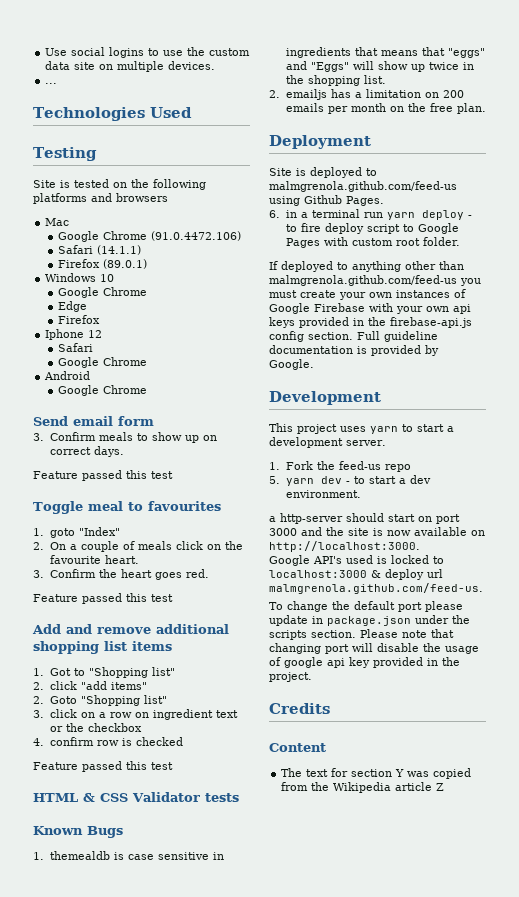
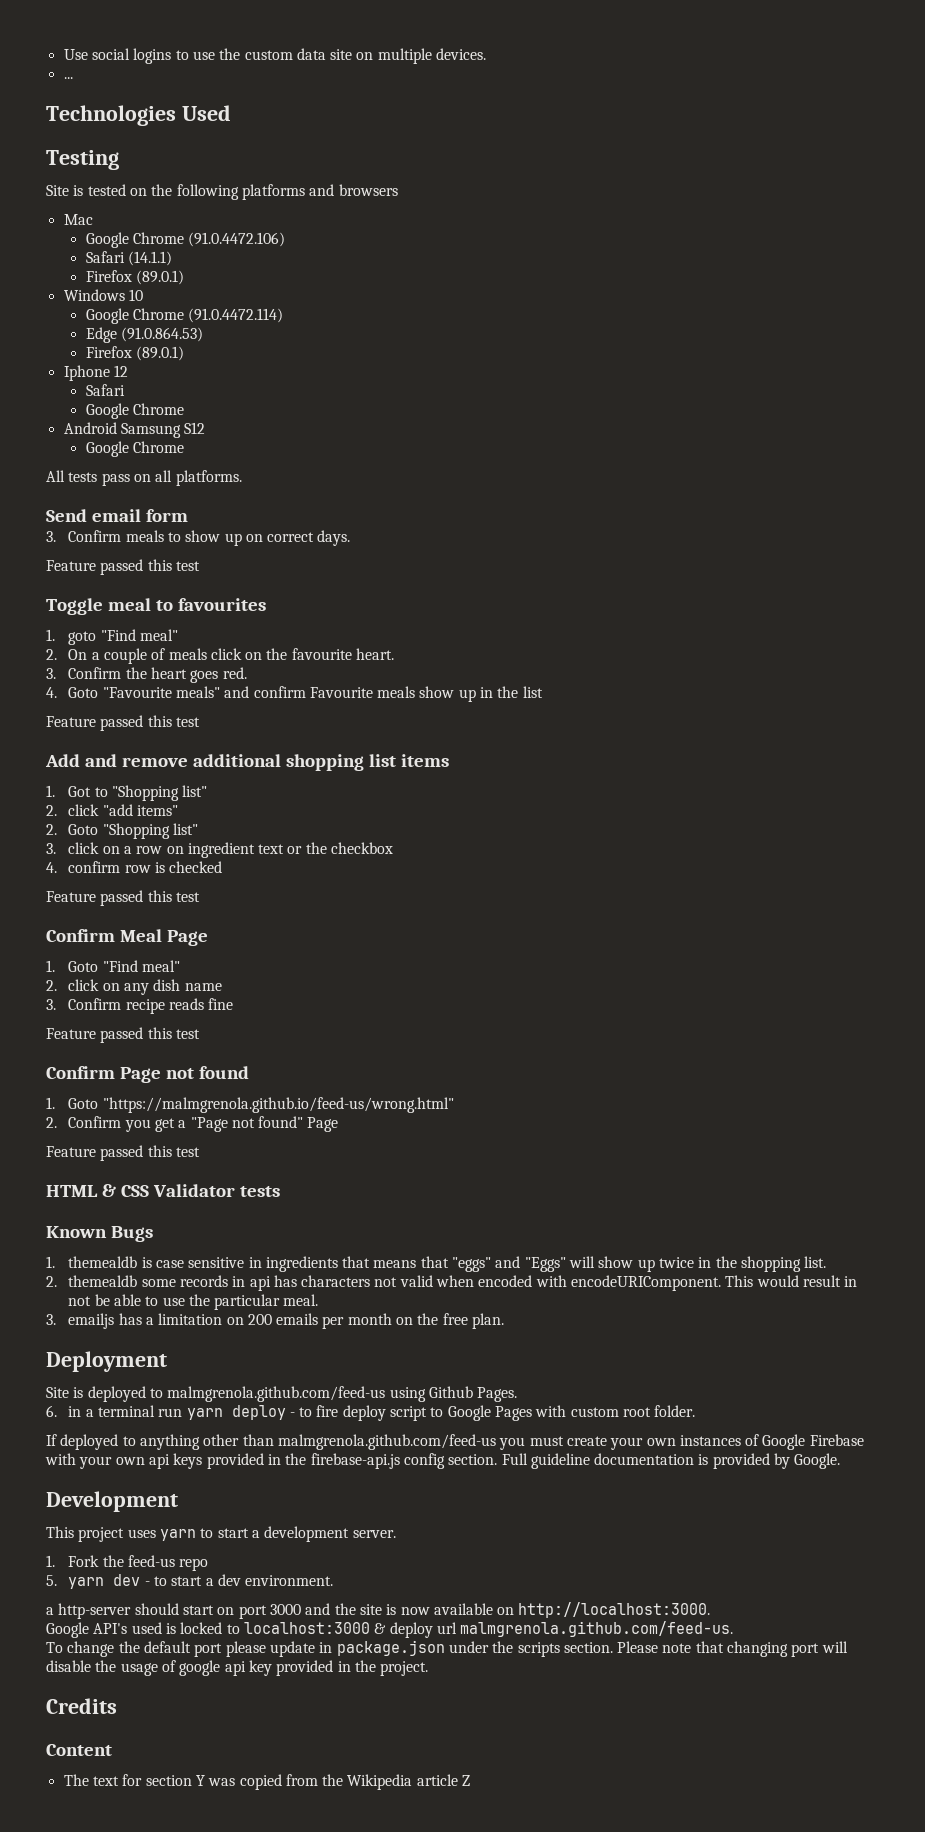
  Windows 10
- Google Chrome
+ Google Chrome (91.0.4472.114)
- Edge
- Firefox
+ Edge (91.0.864.53)
+ Firefox (89.0.1)
- Android
+ Android Samsung S12
  Google Chrome
+ All tests pass on all platforms.
- 1. goto "Index"
+ 1. goto "Find meal"
+ 4. Goto "Favourite meals" and confirm Favourite meals show up in the list
+ Confirm Meal Page
+ 1. Goto "Find meal"
+ 2. click on any dish name
+ 3. Confirm recipe reads fine
+ Feature passed this test
+ Confirm Page not found
+ 1. Goto "https://malmgrenola.github.io/feed-us/wrong.html"
+ 2. Confirm you get a "Page not found" Page
+ Feature passed this test
- 2. emailjs has a limitation on 200 emails per month on the free plan.
+ 2. themealdb some records in api has characters not valid when encoded with encodeURIComponent. This would result in not be able to use the particular meal.
+ 3. emailjs has a limitation on 200 emails per month on the free plan.

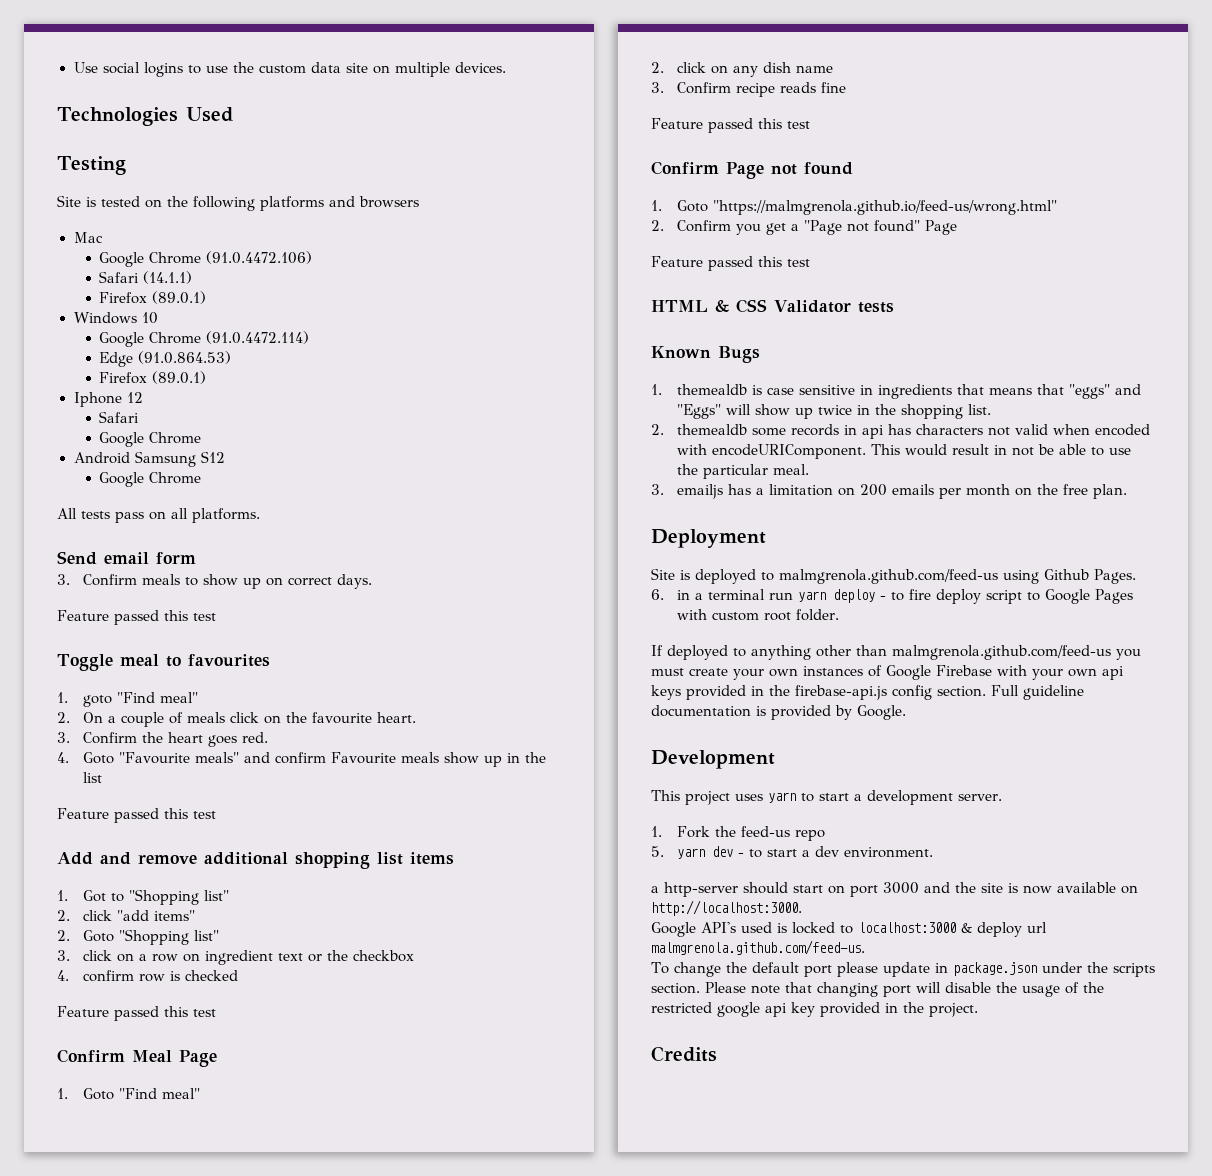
- ...
- Please note that changing port will disable the usage of google api key provided in the project.
+ Please note that changing port will disable the usage of the restricted google api key provided in the project.
- Content
- The text for section Y was copied from the Wikipedia article Z

